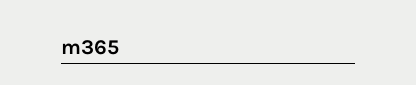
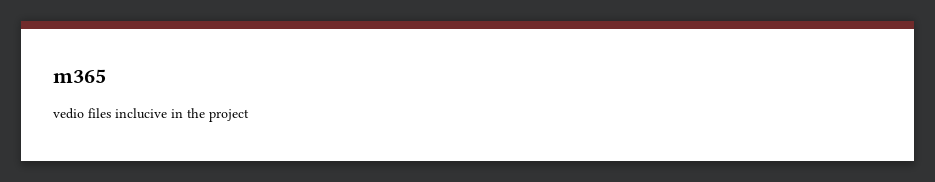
+ vedio files inclucive in the project

